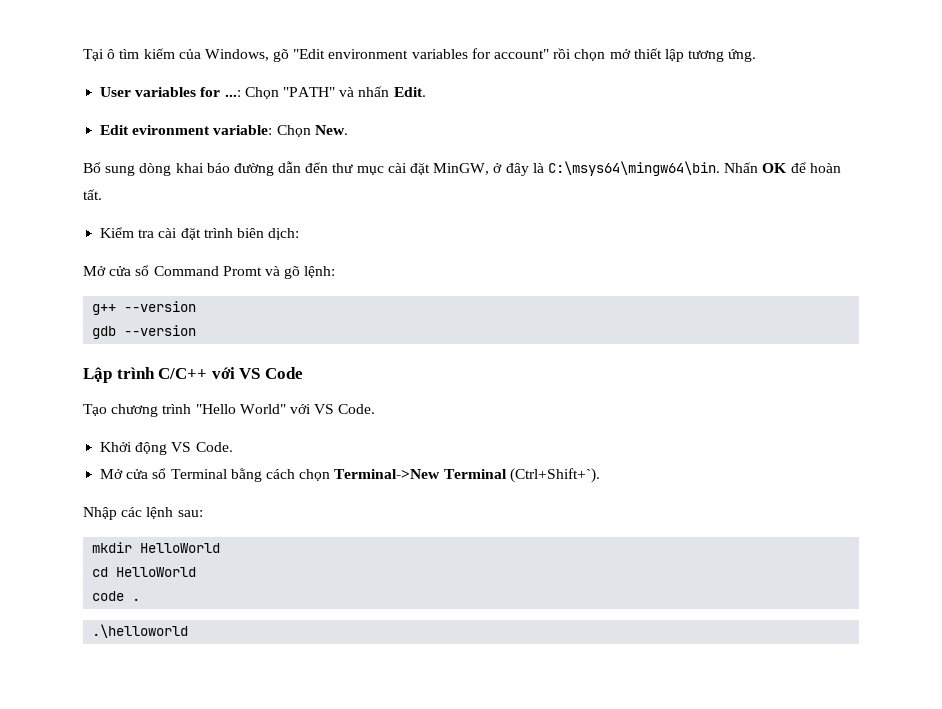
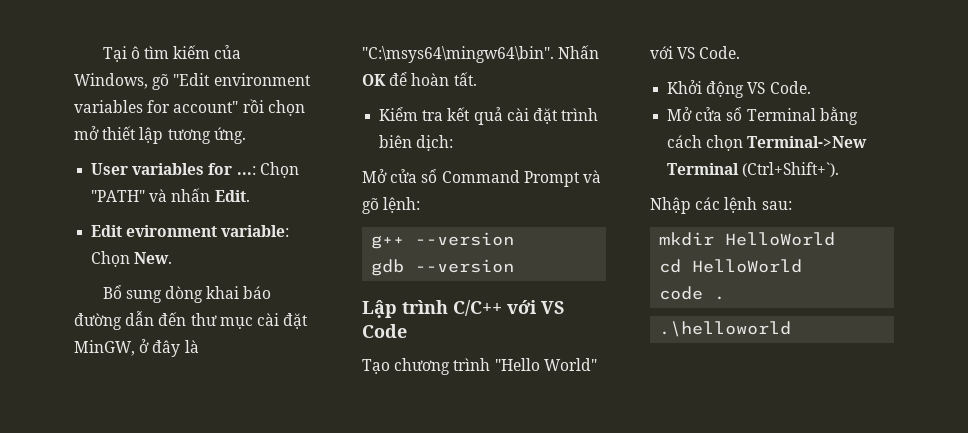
- Bổ sung dòng khai báo đường dẫn đến thư mục cài đặt MinGW, ở đây là C:\msys64\mingw64\bin.
+ Bổ sung dòng khai báo đường dẫn đến thư mục cài đặt MinGW, ở đây là "C:\msys64\mingw64\bin".
- Kiểm tra cài đặt trình biên dịch:
+ Kiểm tra kết quả cài đặt trình biên dịch:
- Mở cửa sổ Command Promt và gõ lệnh:
+ Mở cửa sổ Command Prompt và gõ lệnh:

